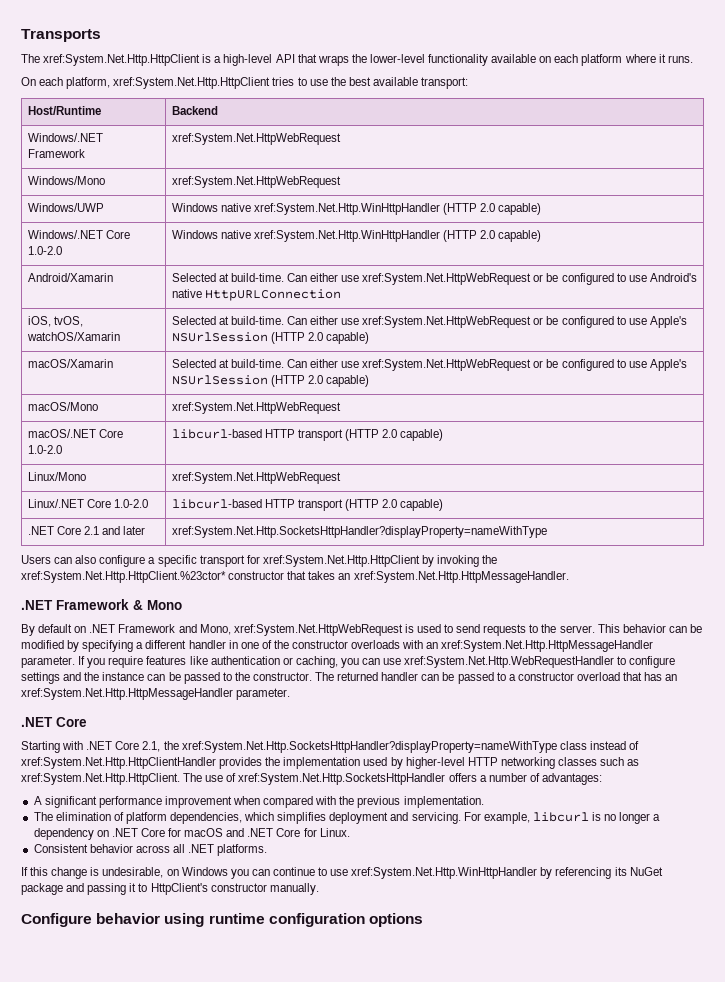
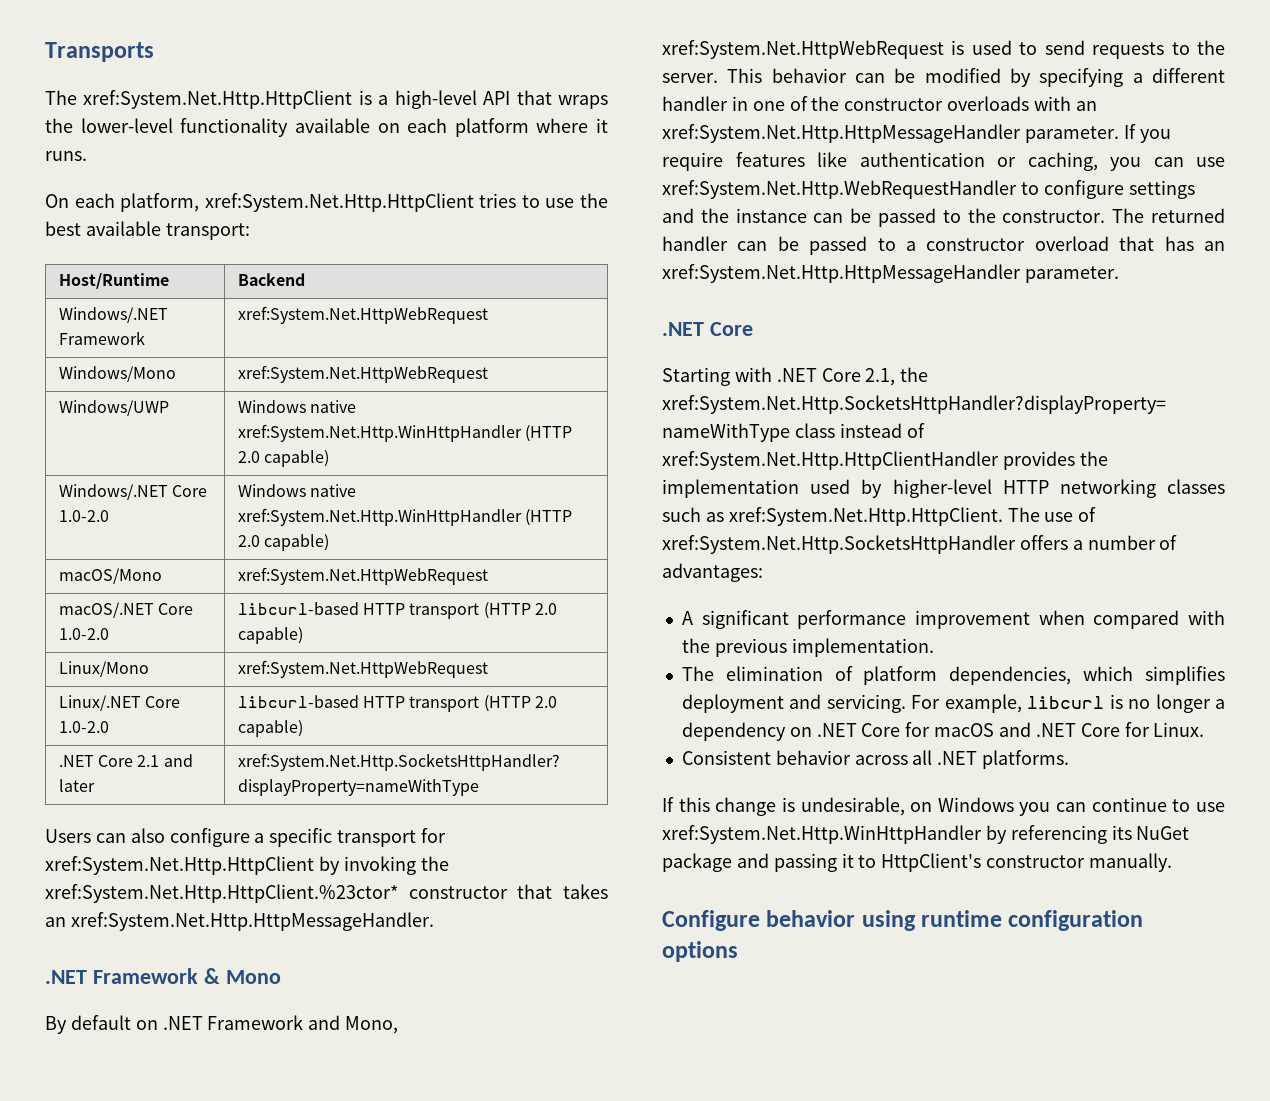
- Android/Xamarin | Selected at build-time. Can either use xref:System.Net.HttpWebRequest or be configured to use Android's native HttpURLConnection
- iOS, tvOS, watchOS/Xamarin | Selected at build-time. Can either use xref:System.Net.HttpWebRequest or be configured to use Apple's NSUrlSession (HTTP 2.0 capable)
- macOS/Xamarin | Selected at build-time. Can either use xref:System.Net.HttpWebRequest or be configured to use Apple's NSUrlSession (HTTP 2.0 capable)

